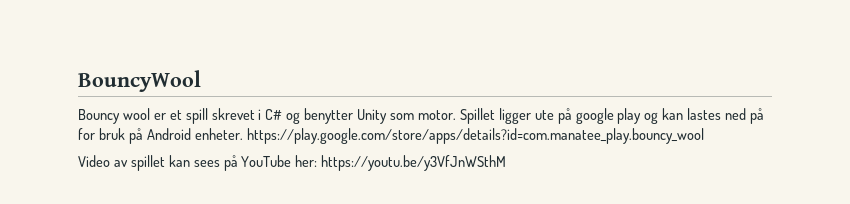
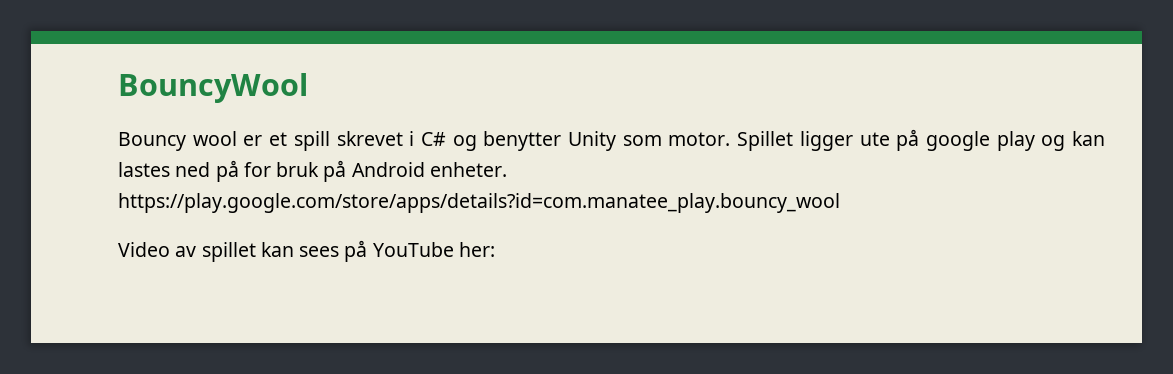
- Video av spillet kan sees på YouTube her: https://youtu.be/y3VfJnWSthM
+ Video av spillet kan sees på YouTube her:

